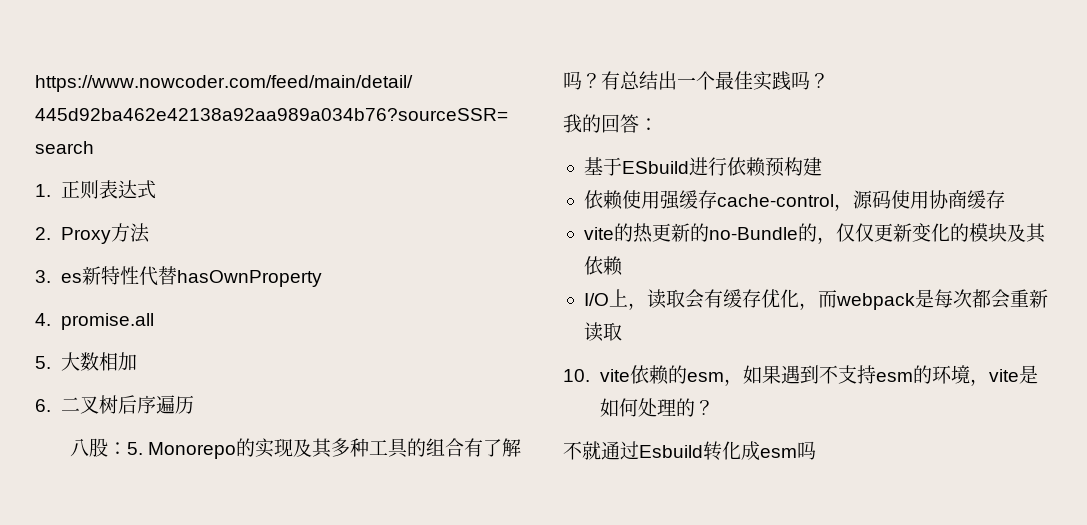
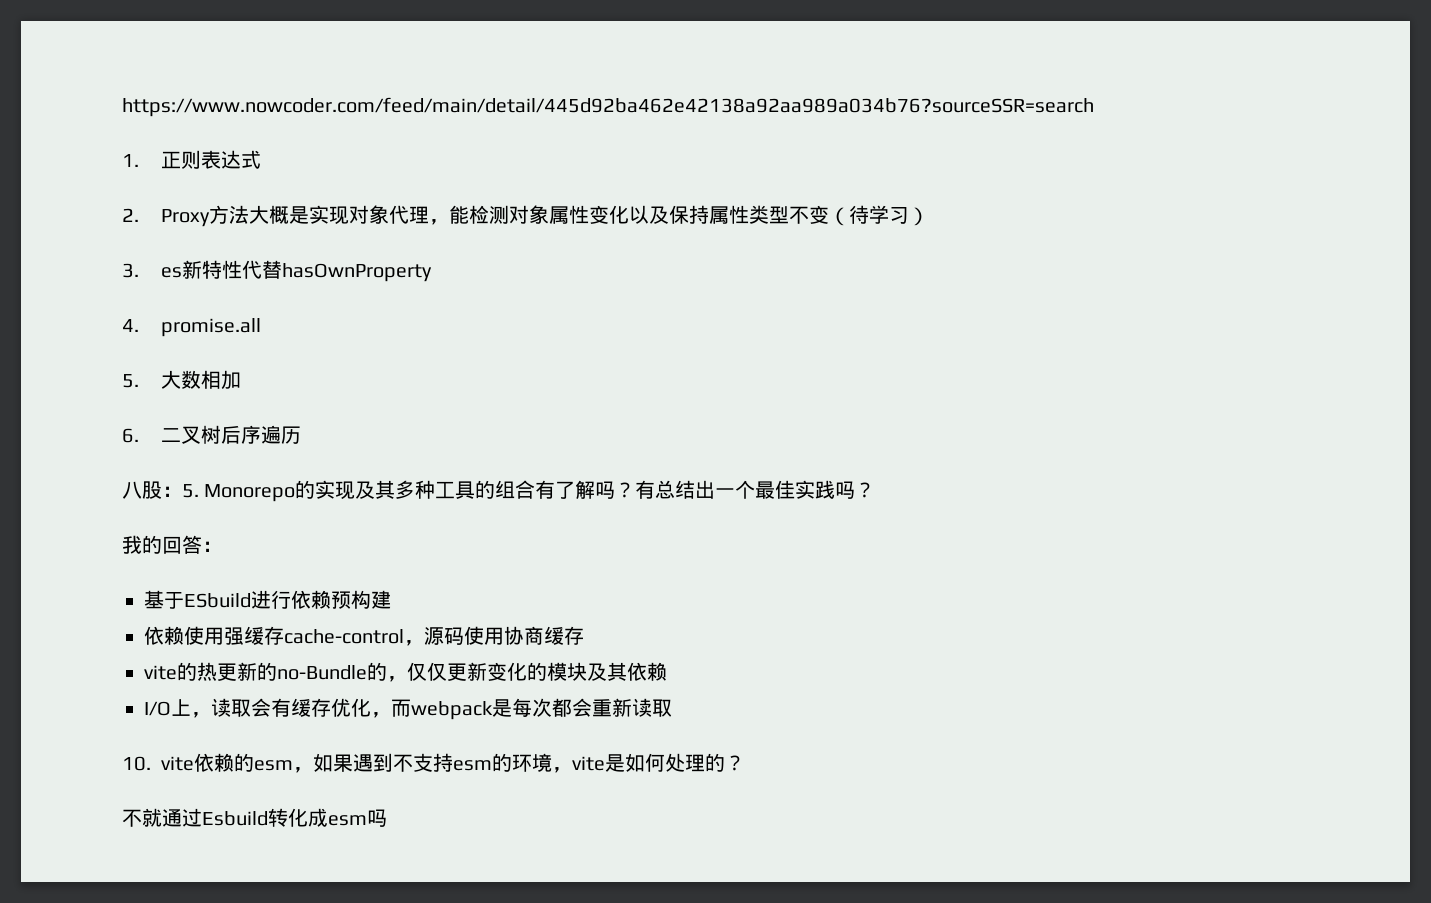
- 2. Proxy方法
+ 2. Proxy方法大概是实现对象代理，能检测对象属性变化以及保持属性类型不变（待学习）

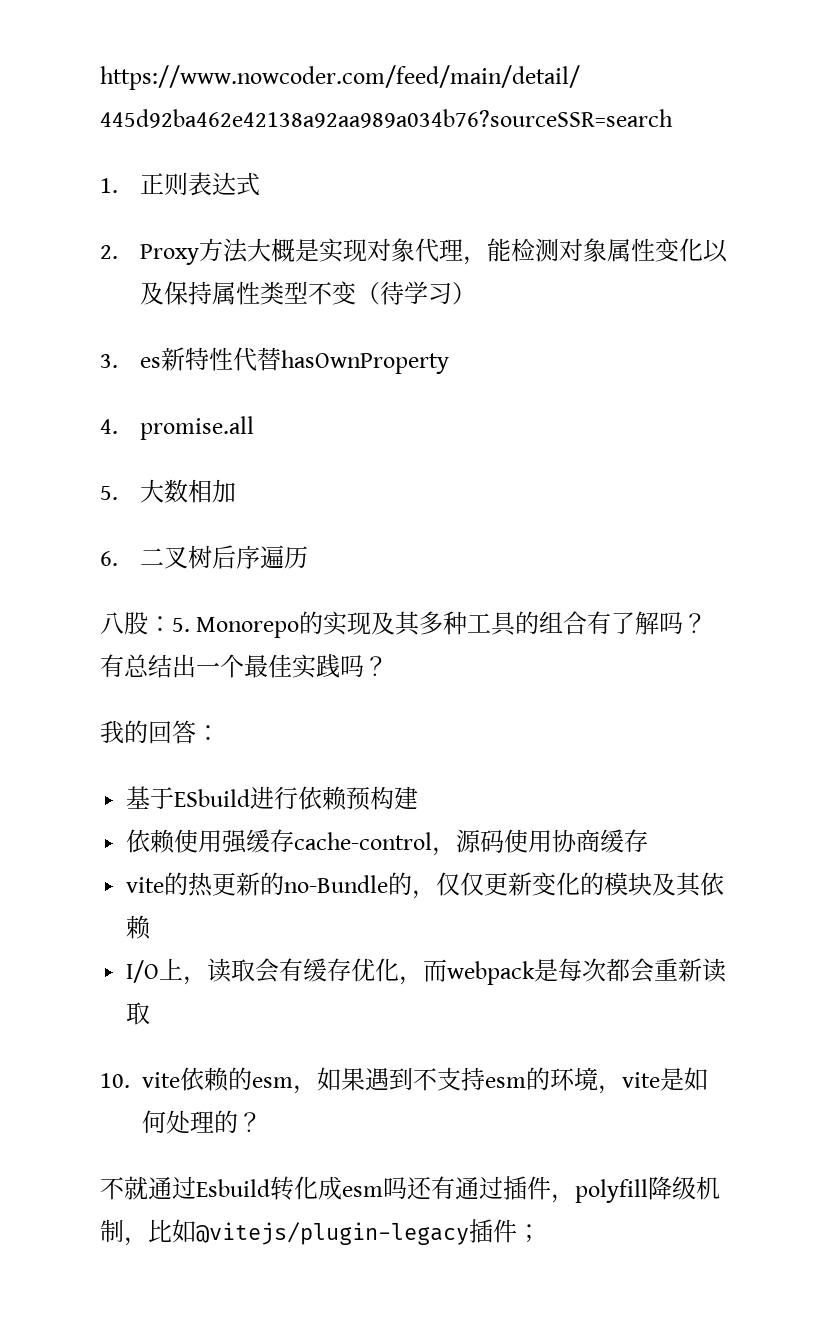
- 不就通过Esbuild转化成esm吗
+ 不就通过Esbuild转化成esm吗还有通过插件，polyfill降级机制，比如@vitejs/plugin-legacy插件；

